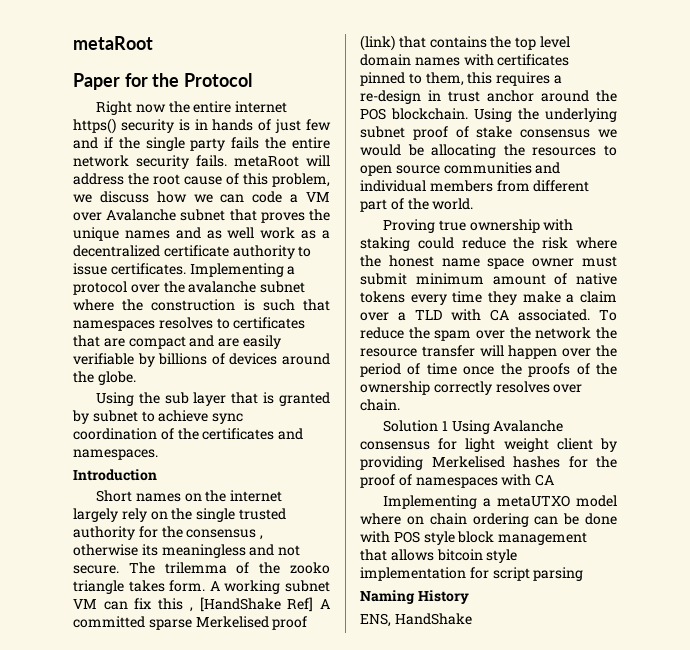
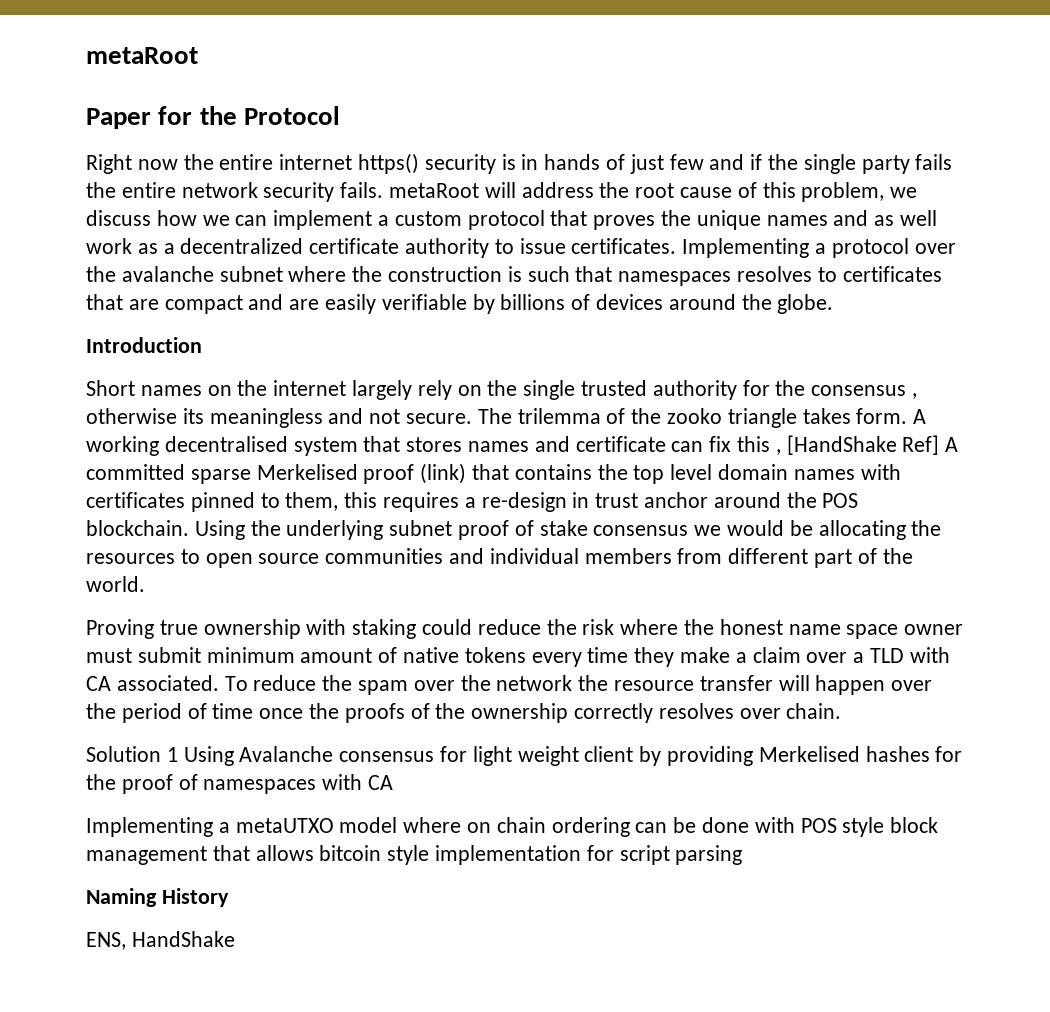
- Right now the entire internet https() security is in hands of just few and if the single party fails the entire network security fails. metaRoot will address the root cause of this problem, we discuss how we can code a VM over Avalanche subnet that proves the unique names and as well work as a decentralized certificate authority to issue certificates.
+ Right now the entire internet https() security is in hands of just few and if the single party fails the entire network security fails. metaRoot will address the root cause of this problem, we discuss how we can implement a custom protocol that proves the unique names and as well work as a decentralized certificate authority to issue certificates.
- Using the sub layer that is granted by subnet to achieve sync coordination of the certificates and namespaces.
- A working subnet VM can fix this , [HandShake Ref] A committed sparse Merkelised proof (link) that contains the top level domain names with certificates pinned to them, this requires a re-design in trust anchor around the POS blockchain.
+ A working decentralised system that stores names and certificate can fix this , [HandShake Ref] A committed sparse Merkelised proof (link) that contains the top level domain names with certificates pinned to them, this requires a re-design in trust anchor around the POS blockchain.

